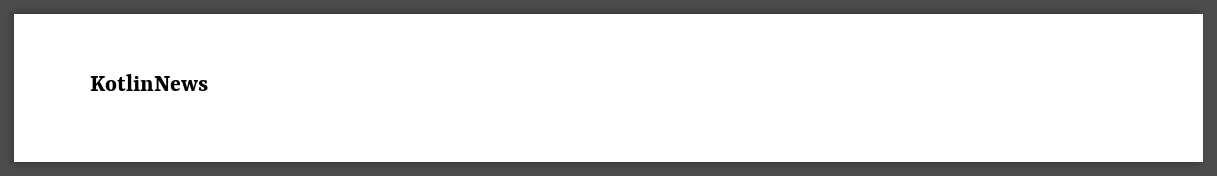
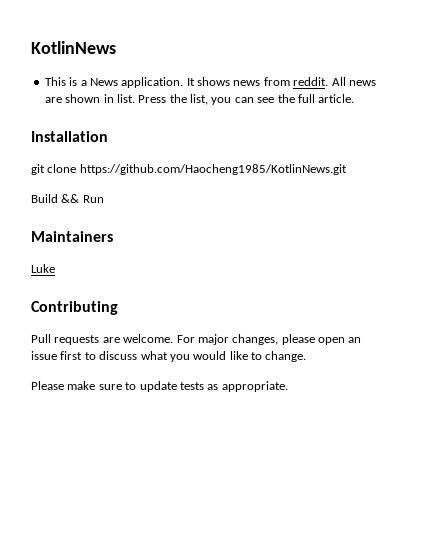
+ This is a News application. It shows news from reddit. All news are shown in list. Press the list, you can see the full article.
+ Installation
+ git clone https://github.com/Haocheng1985/KotlinNews.git
+ Build && Run
+ Maintainers
+ Luke
+ Contributing
+ Pull requests are welcome. For major changes, please open an issue first to discuss what you would like to change.
+ Please make sure to update tests as appropriate.

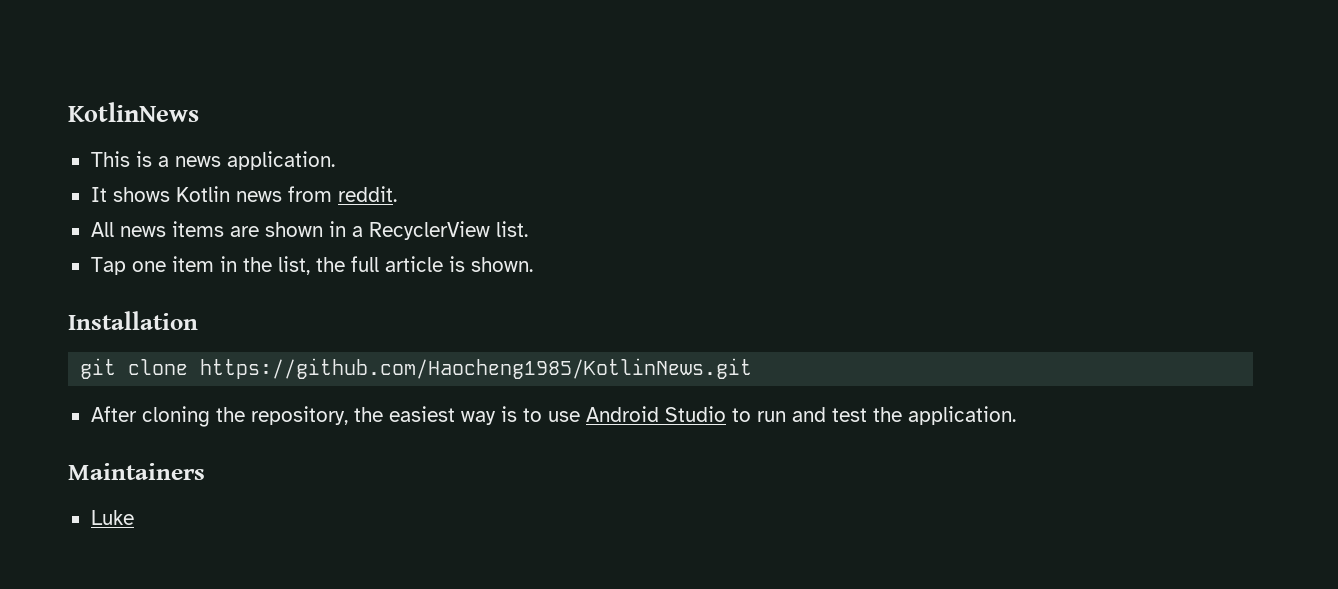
- This is a News application. It shows news from reddit. All news are shown in list. Press the list, you can see the full article.
+ This is a news application.
+ It shows Kotlin news from reddit.
+ All news items are shown in a RecyclerView list.
+ Tap one item in the list, the full article is shown.
  Installation
  git clone https://github.com/Haocheng1985/KotlinNews.git
- Build && Run
+ After cloning the repository, the easiest way is to use Android Studio to run and test the application.
  Maintainers
  Luke
- Contributing
- Pull requests are welcome. For major changes, please open an issue first to discuss what you would like to change.
- Please make sure to update tests as appropriate.

